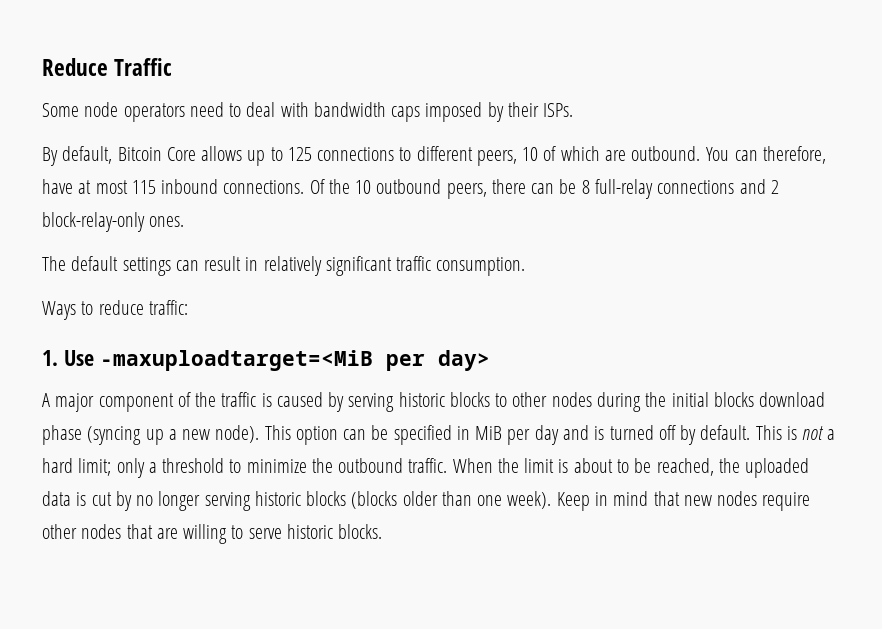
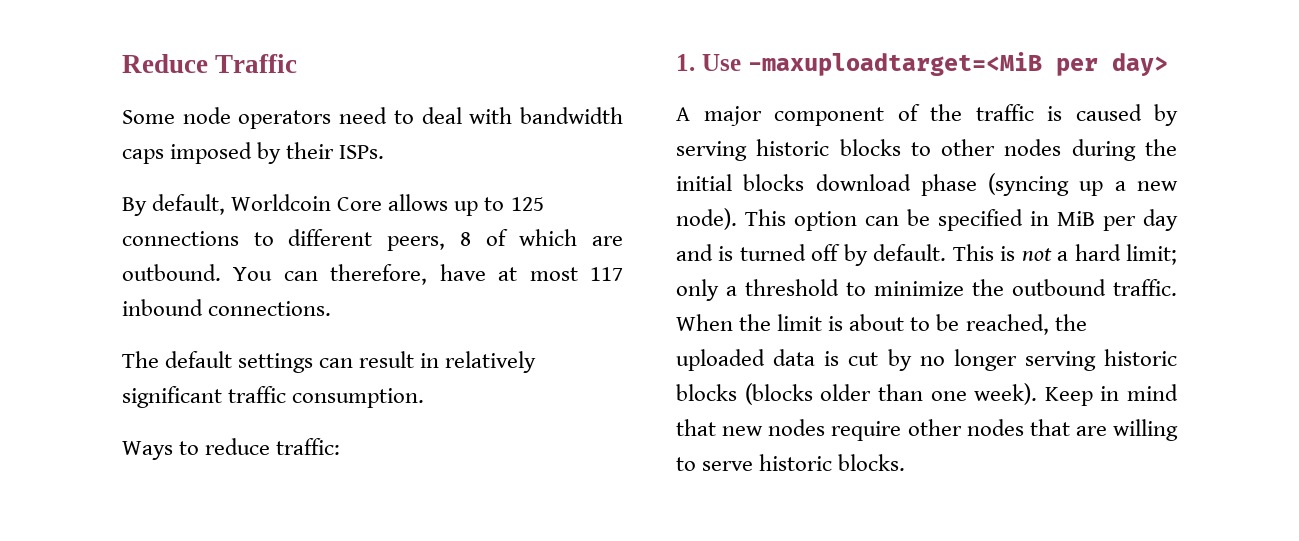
- By default, Bitcoin Core allows up to 125 connections to different peers, 10 of which are outbound.
+ By default, Worldcoin Core allows up to 125 connections to different peers, 8 of which are outbound.
- You can therefore, have at most 115 inbound connections. Of the 10 outbound peers, there can be 8 full-relay connections and 2 block-relay-only ones.
+ You can therefore, have at most 117 inbound connections.

